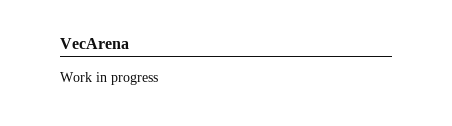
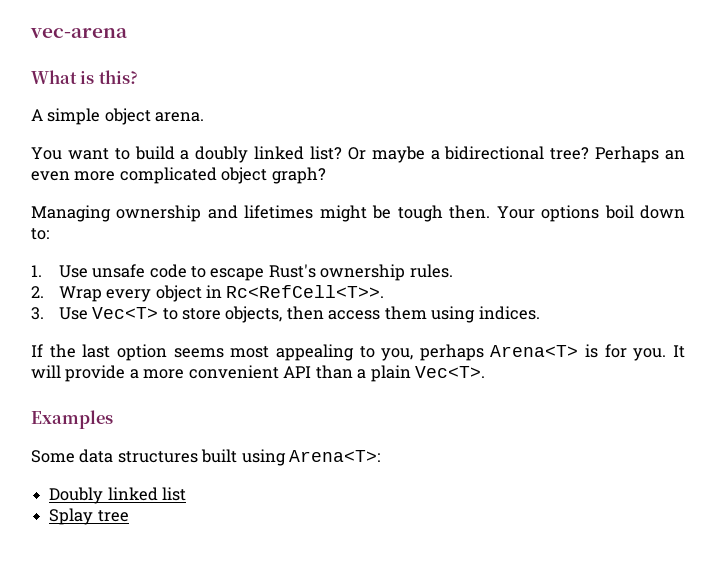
- VecArena
- Work in progress
+ vec-arena
+ What is this?
+ A simple object arena.
+ You want to build a doubly linked list? Or maybe a bidirectional tree? Perhaps an even more complicated object graph?
+ Managing ownership and lifetimes might be tough then. Your options boil down to:
+ 1. Use unsafe code to escape Rust's ownership rules.
+ 2. Wrap every object in Rc<RefCell<T>>.
+ 3. Use Vec<T> to store objects, then access them using indices.
+ If the last option seems most appealing to you, perhaps Arena<T> is for you. It will provide a more convenient API than a plain Vec<T>.
+ Examples
+ Some data structures built using Arena<T>:
+ Doubly linked list
+ Splay tree

